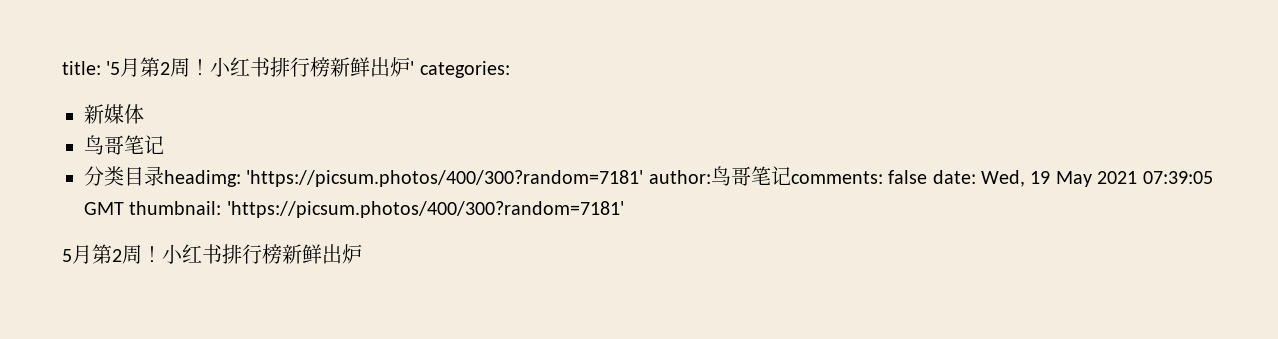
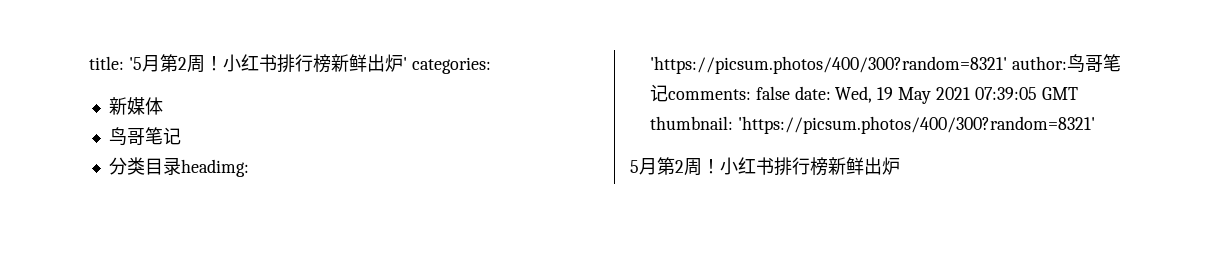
- 分类目录headimg: 'https://picsum.photos/400/300?random=7181' author:鸟哥笔记comments: false date: Wed, 19 May 2021 07:39:05 GMT thumbnail: 'https://picsum.photos/400/300?random=7181'
+ 分类目录headimg: 'https://picsum.photos/400/300?random=8321' author:鸟哥笔记comments: false date: Wed, 19 May 2021 07:39:05 GMT thumbnail: 'https://picsum.photos/400/300?random=8321'

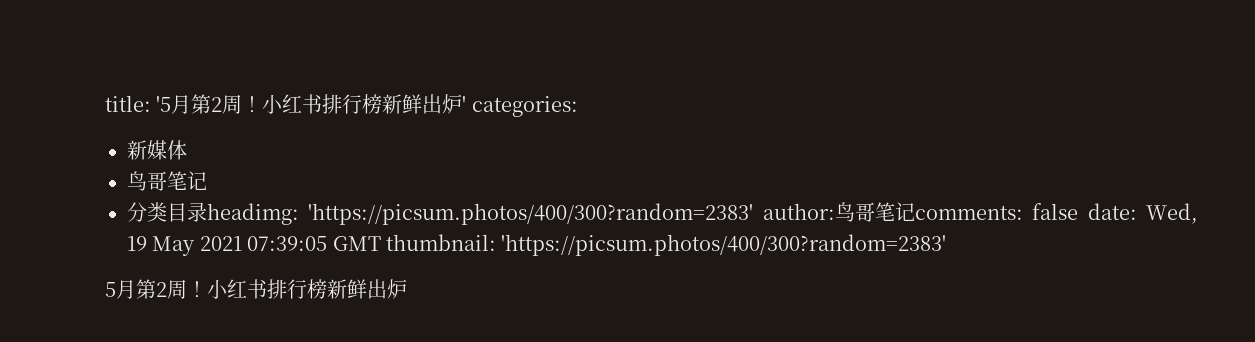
- 分类目录headimg: 'https://picsum.photos/400/300?random=8321' author:鸟哥笔记comments: false date: Wed, 19 May 2021 07:39:05 GMT thumbnail: 'https://picsum.photos/400/300?random=8321'
+ 分类目录headimg: 'https://picsum.photos/400/300?random=2383' author:鸟哥笔记comments: false date: Wed, 19 May 2021 07:39:05 GMT thumbnail: 'https://picsum.photos/400/300?random=2383'

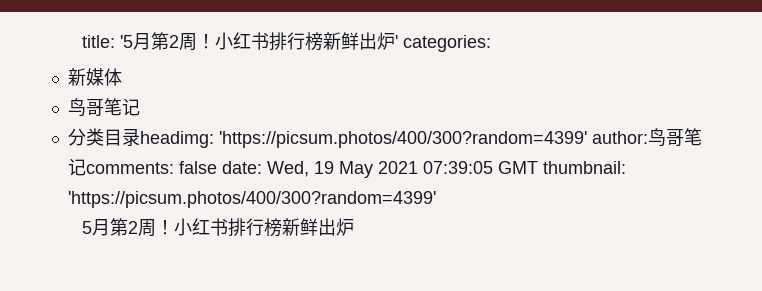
- 分类目录headimg: 'https://picsum.photos/400/300?random=2383' author:鸟哥笔记comments: false date: Wed, 19 May 2021 07:39:05 GMT thumbnail: 'https://picsum.photos/400/300?random=2383'
+ 分类目录headimg: 'https://picsum.photos/400/300?random=4399' author:鸟哥笔记comments: false date: Wed, 19 May 2021 07:39:05 GMT thumbnail: 'https://picsum.photos/400/300?random=4399'

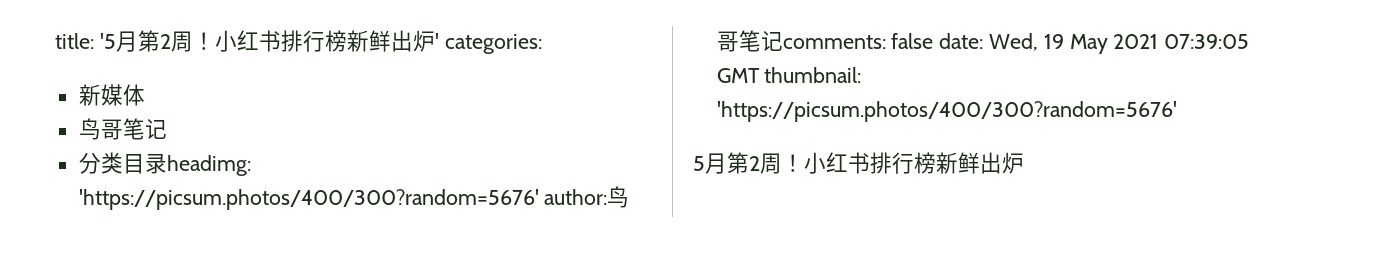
- 分类目录headimg: 'https://picsum.photos/400/300?random=4399' author:鸟哥笔记comments: false date: Wed, 19 May 2021 07:39:05 GMT thumbnail: 'https://picsum.photos/400/300?random=4399'
+ 分类目录headimg: 'https://picsum.photos/400/300?random=5676' author:鸟哥笔记comments: false date: Wed, 19 May 2021 07:39:05 GMT thumbnail: 'https://picsum.photos/400/300?random=5676'

